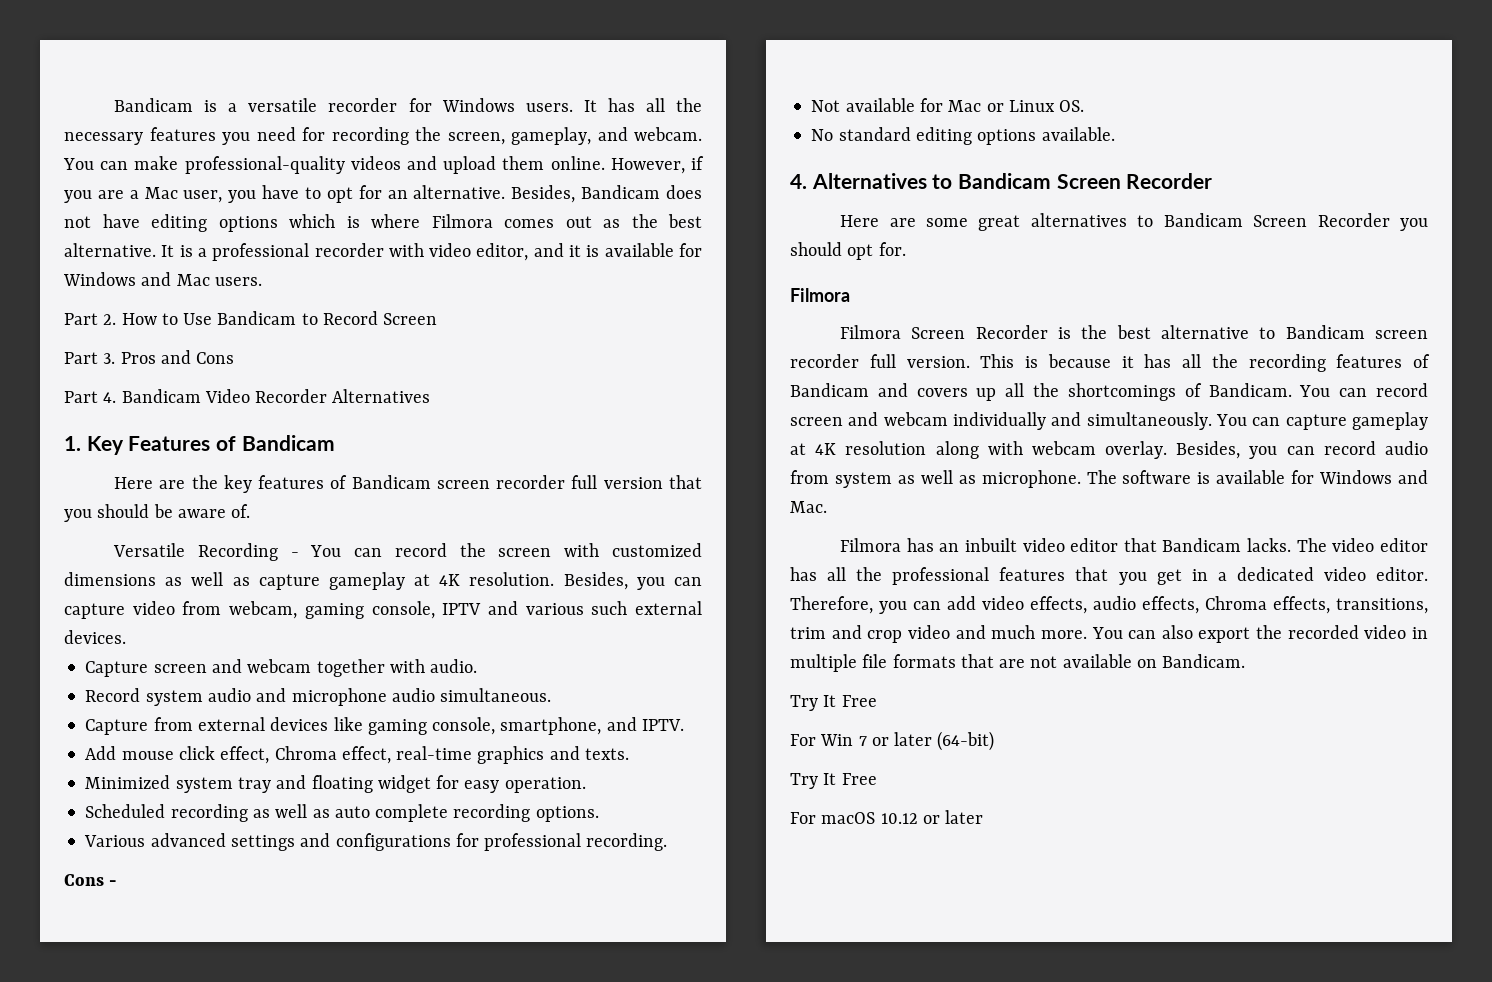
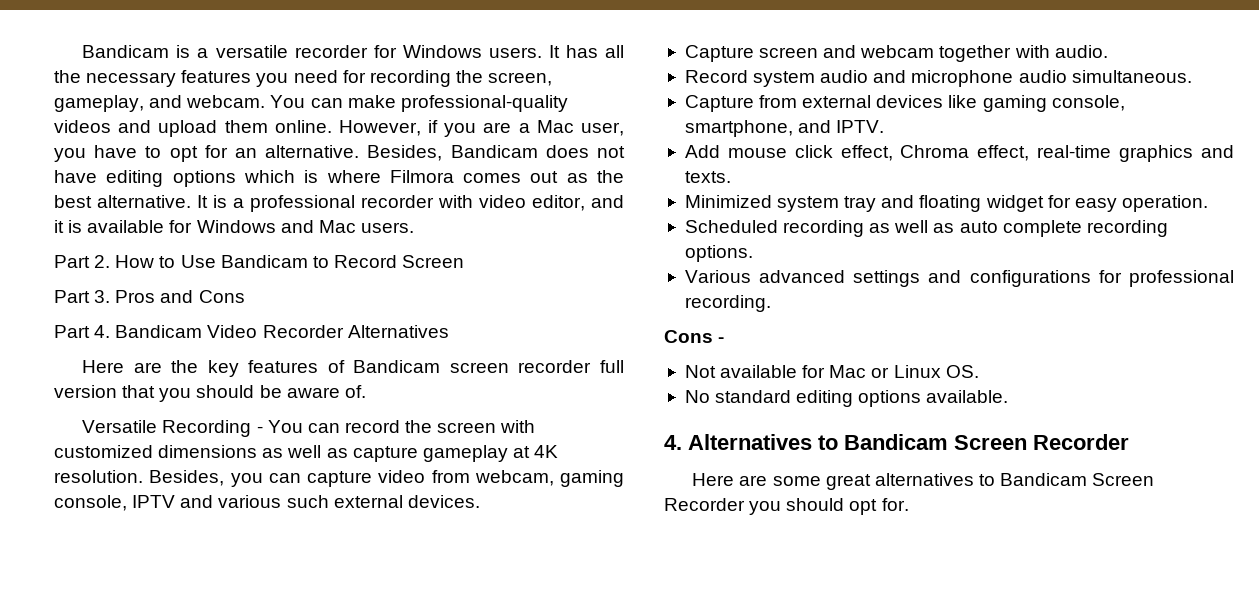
- 1. Key Features of Bandicam
  Here are some great alternatives to Bandicam Screen Recorder you should opt for.
- Filmora
- Filmora Screen Recorder is the best alternative to Bandicam screen recorder full version. This is because it has all the recording features of Bandicam and covers up all the shortcomings of Bandicam. You can record screen and webcam individually and simultaneously. You can capture gameplay at 4K resolution along with webcam overlay. Besides, you can record audio from system as well as microphone. The software is available for Windows and Mac.
- Filmora has an inbuilt video editor that Bandicam lacks. The video editor has all the professional features that you get in a dedicated video editor. Therefore, you can add video effects, audio effects, Chroma effects, transitions, trim and crop video and much more. You can also export the recorded video in multiple file formats that are not available on Bandicam.
- Try It Free
- For Win 7 or later (64-bit)
- Try It Free
- For macOS 10.12 or later

